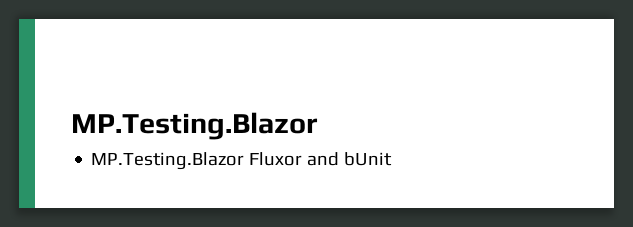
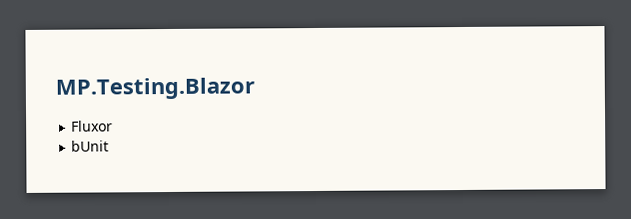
- MP.Testing.Blazor Fluxor and bUnit
+ Fluxor
+ bUnit

